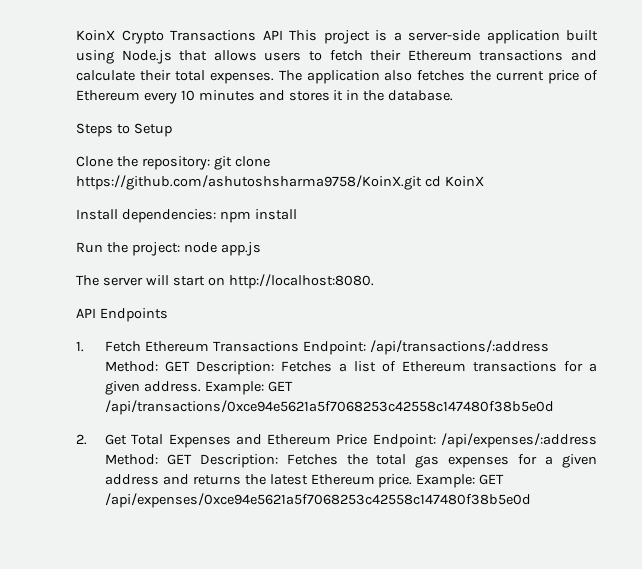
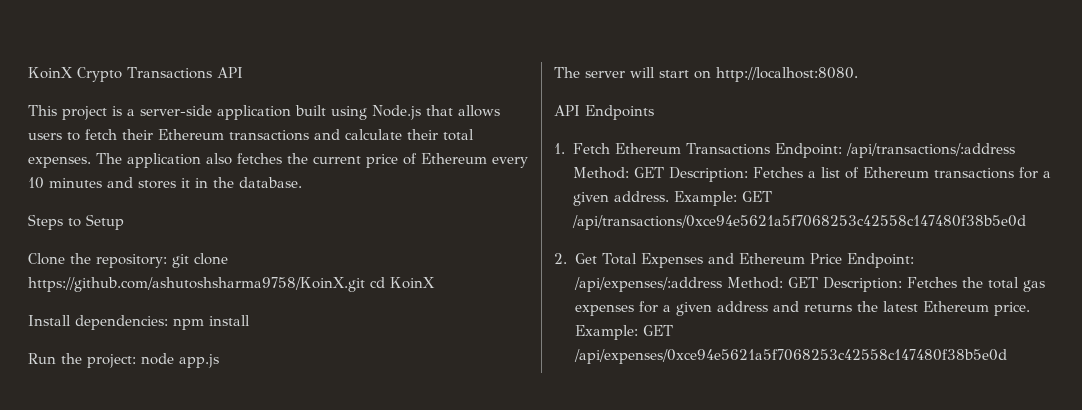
- KoinX Crypto Transactions API This project is a server-side application built using Node.js that allows users to fetch their Ethereum transactions and calculate their total expenses.
+ KoinX Crypto Transactions API
+ This project is a server-side application built using Node.js that allows users to fetch their Ethereum transactions and calculate their total expenses.

